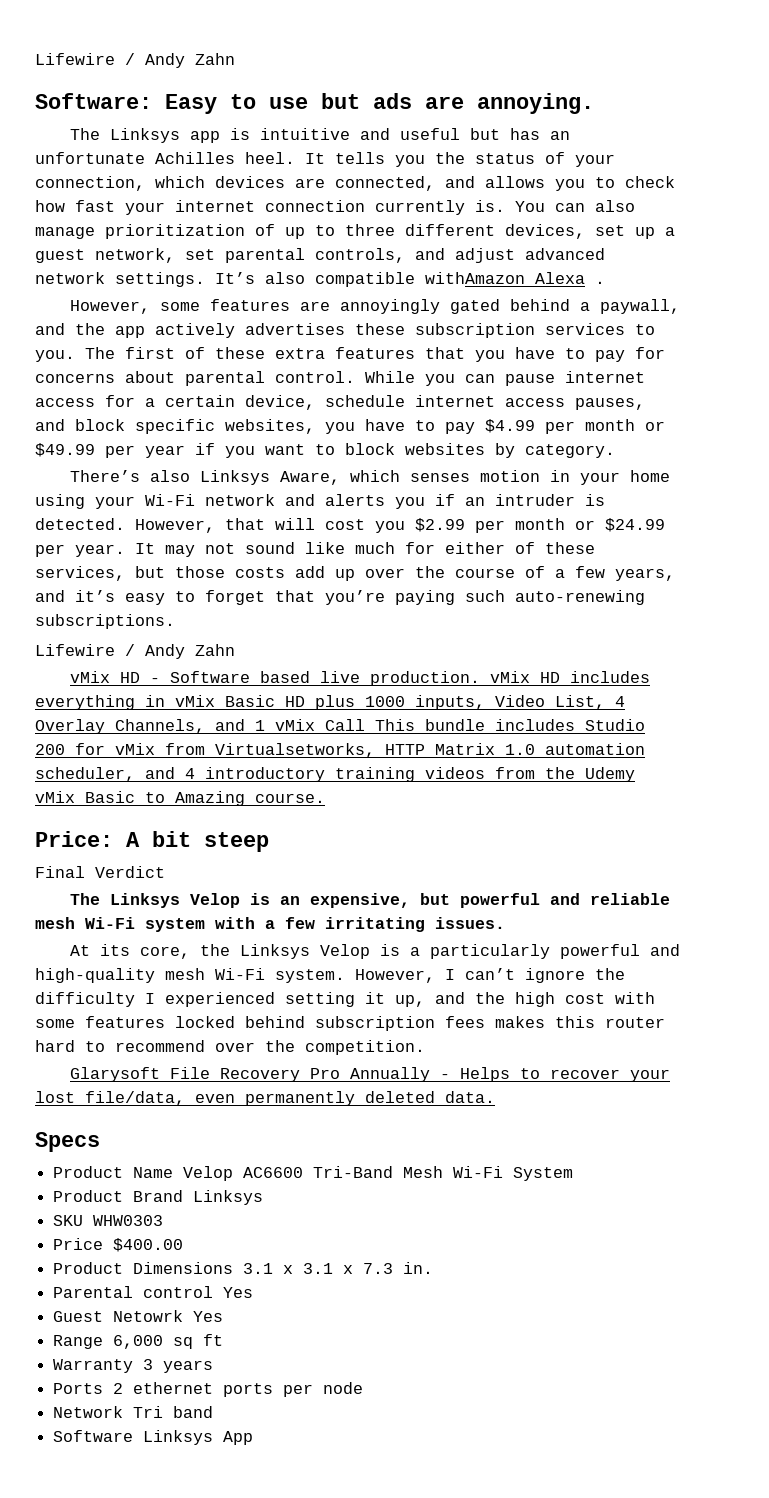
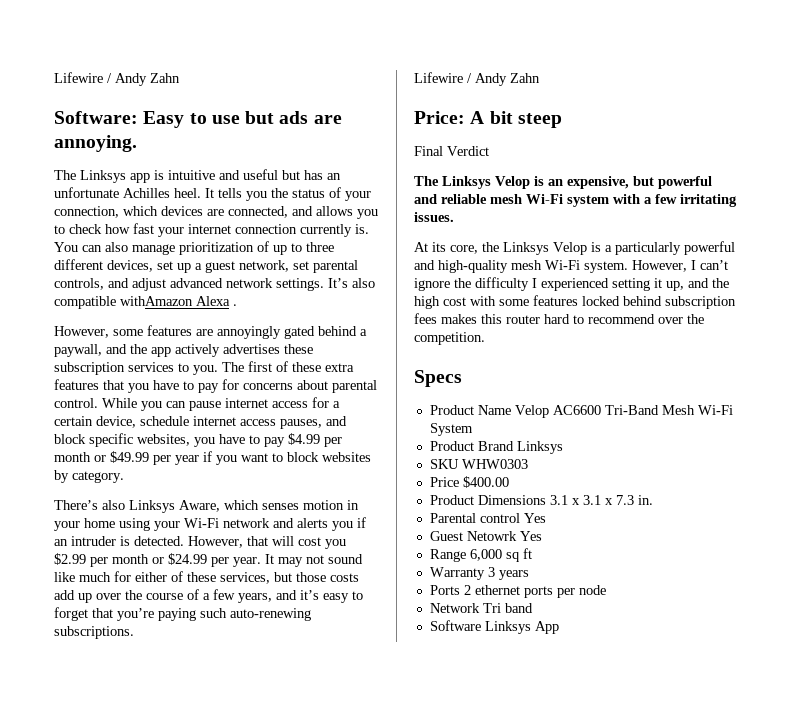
- vMix HD - Software based live production. vMix HD includes everything in vMix Basic HD plus 1000 inputs, Video List, 4 Overlay Channels, and 1 vMix Call This bundle includes Studio 200 for vMix from Virtualsetworks, HTTP Matrix 1.0 automation scheduler, and 4 introductory training videos from the Udemy vMix Basic to Amazing course.
- Glarysoft File Recovery Pro Annually - Helps to recover your lost file/data, even permanently deleted data.

